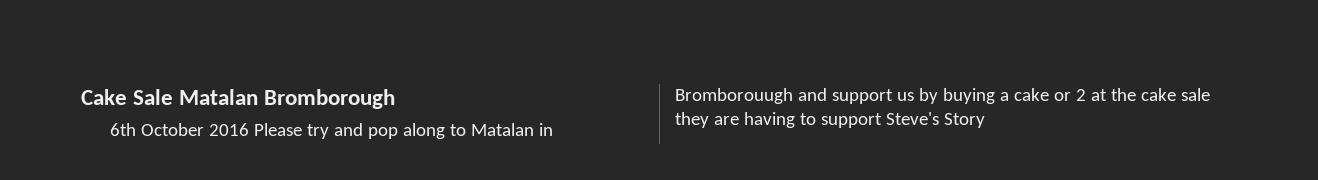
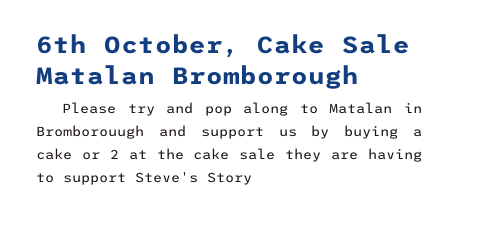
- Cake Sale Matalan Bromborough
+ 6th October, Cake Sale Matalan Bromborough
- 6th October 2016 Please try and pop along to Matalan in Bromborouugh and support us by buying a cake or 2 at the cake sale they are having to support Steve's Story
+ Please try and pop along to Matalan in Bromborouugh and support us by buying a cake or 2 at the cake sale they are having to support Steve's Story

